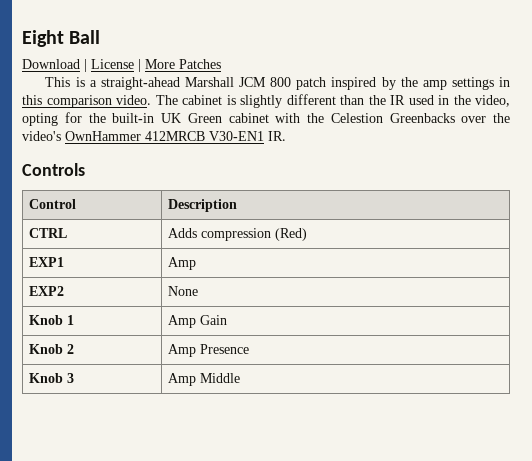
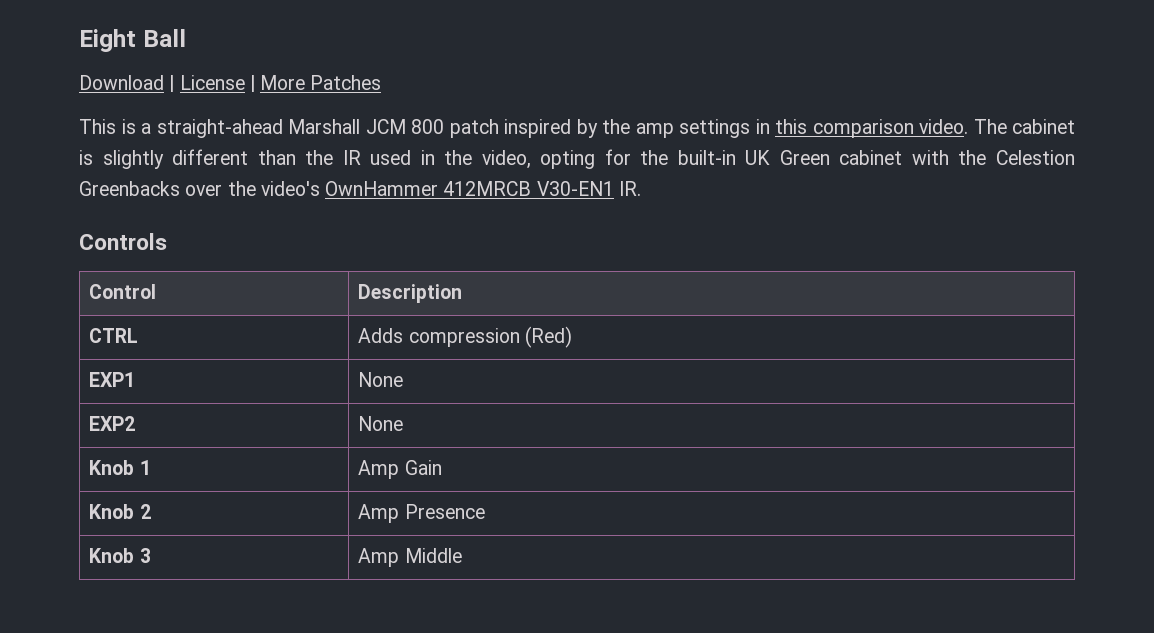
- EXP1 | Amp
+ EXP1 | None

